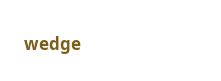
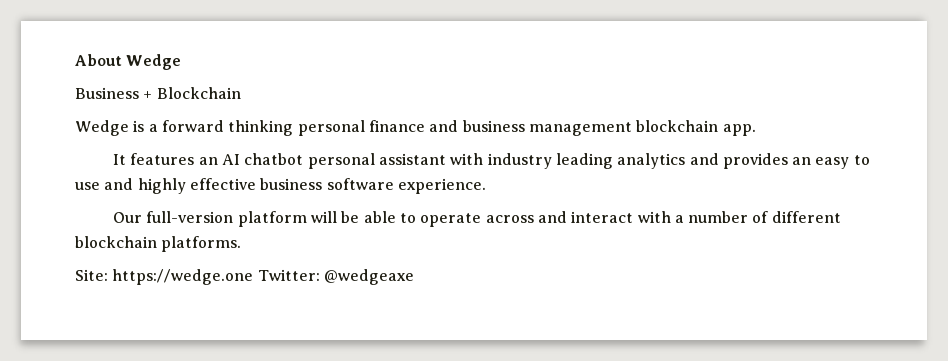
- wedge
+ About Wedge
+ Business + Blockchain
+ Wedge is a forward thinking personal finance and business management blockchain app.
+ It features an AI chatbot personal assistant with industry leading analytics and provides an easy to use and highly effective business software experience.
+ Our full-version platform will be able to operate across and interact with a number of different blockchain platforms.
+ Site: https://wedge.one Twitter: @wedgeaxe

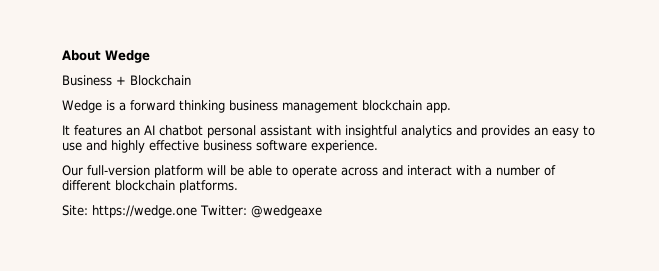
- Wedge is a forward thinking personal finance and business management blockchain app.
+ Wedge is a forward thinking business management blockchain app.
- It features an AI chatbot personal assistant with industry leading analytics and provides an easy to use and highly effective business software experience.
+ It features an AI chatbot personal assistant with insightful analytics and provides an easy to use and highly effective business software experience.

